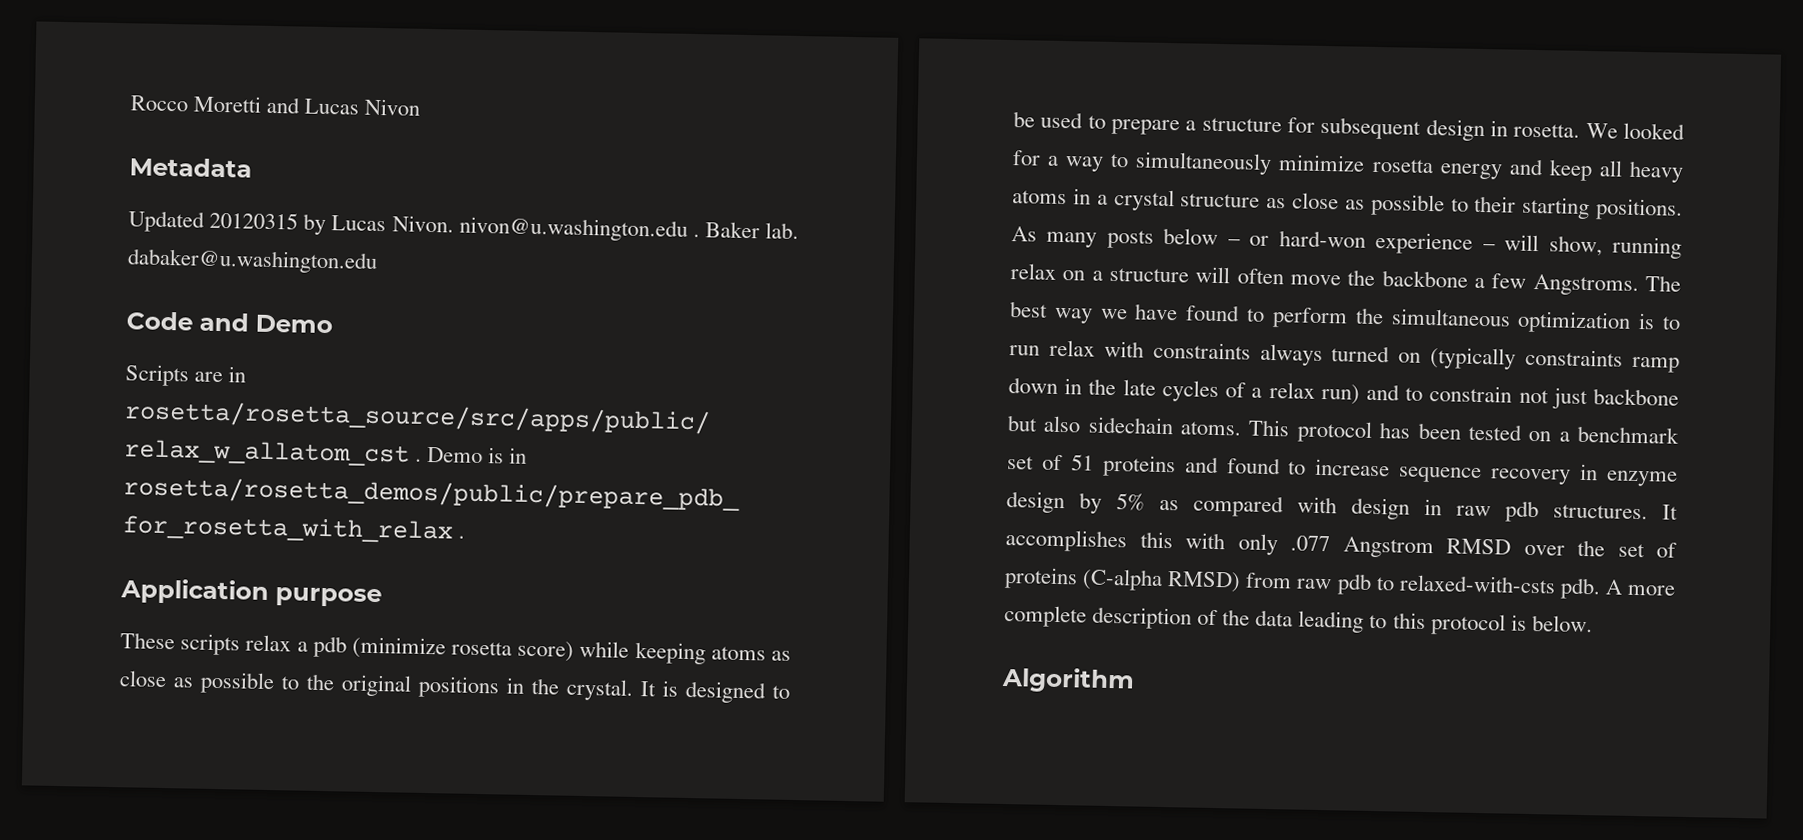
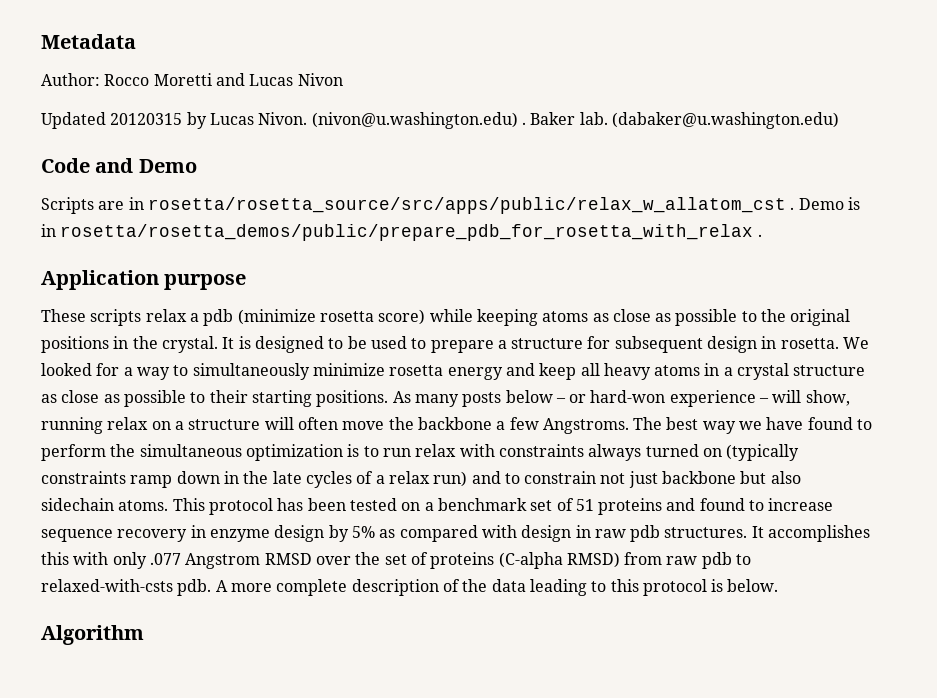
- Rocco Moretti and Lucas Nivon
+ Metadata
+ Author: Rocco Moretti and Lucas Nivon
- Metadata
- Updated 20120315 by Lucas Nivon. nivon@u.washington.edu .
+ Updated 20120315 by Lucas Nivon. (nivon@u.washington.edu) .
- Baker lab. dabaker@u.washington.edu
+ Baker lab. (dabaker@u.washington.edu)

